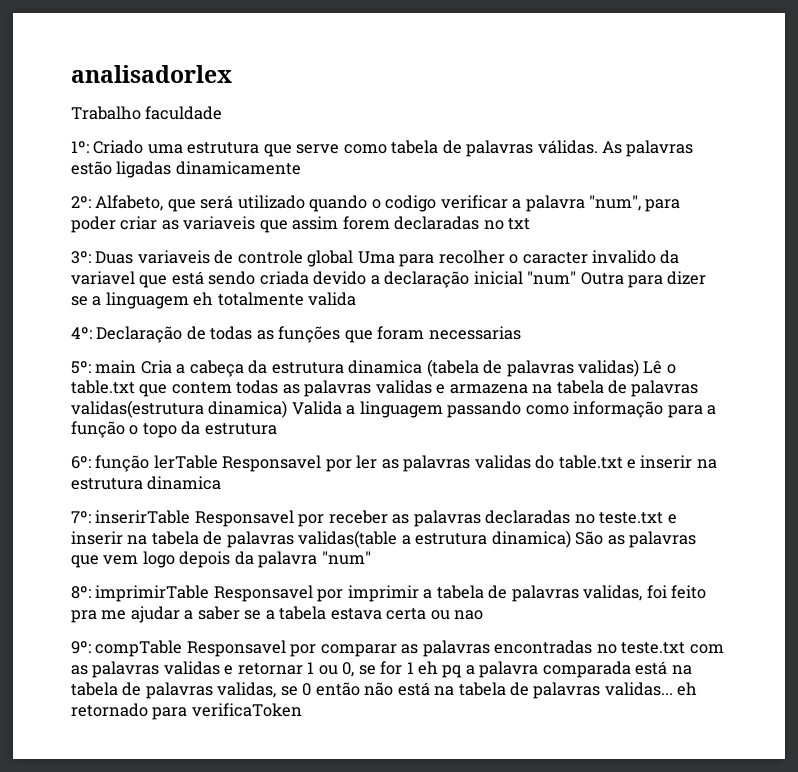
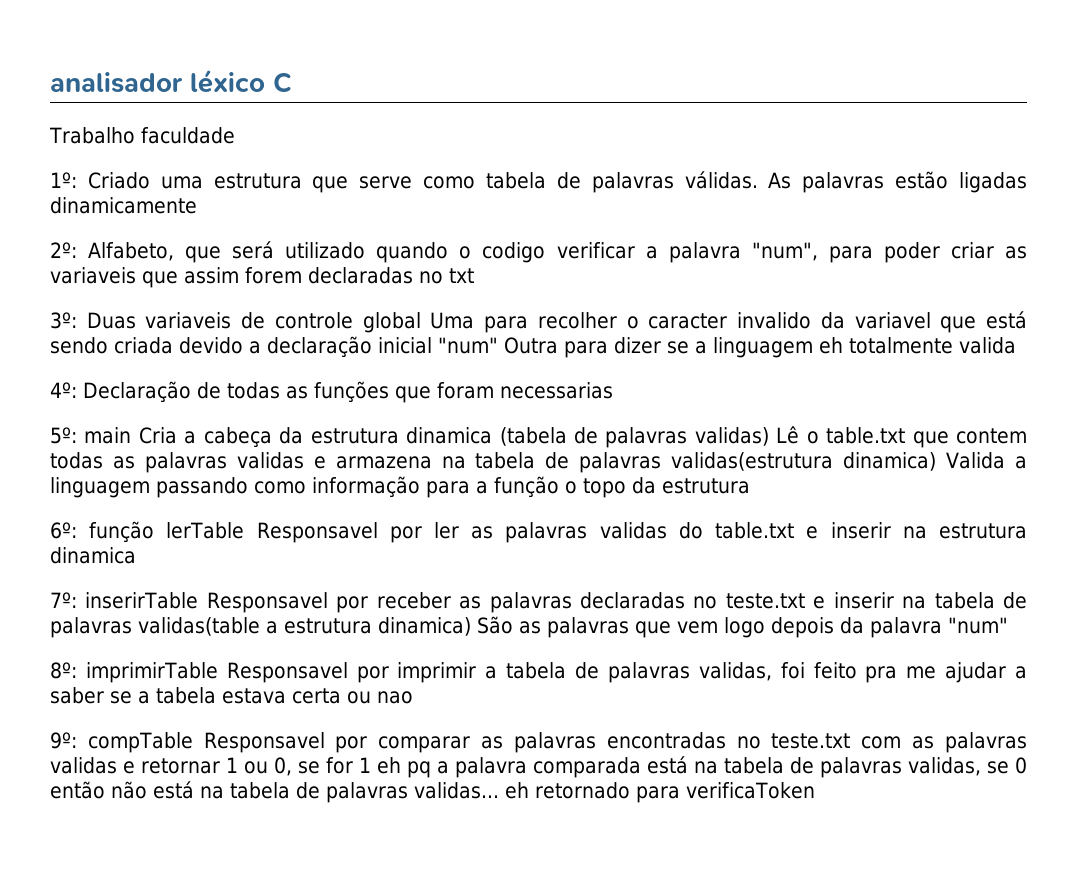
- analisadorlex
+ analisador léxico C

